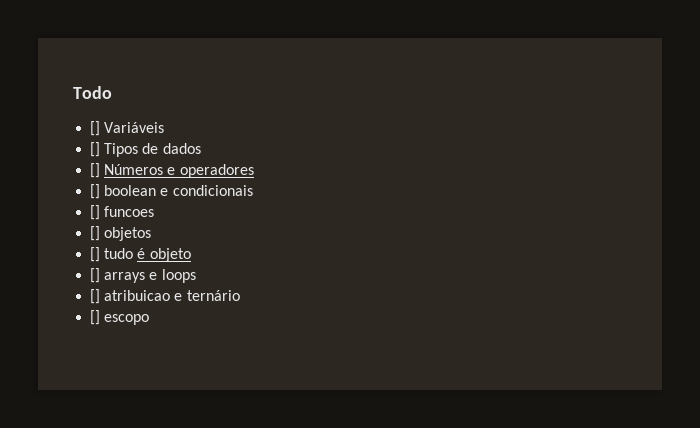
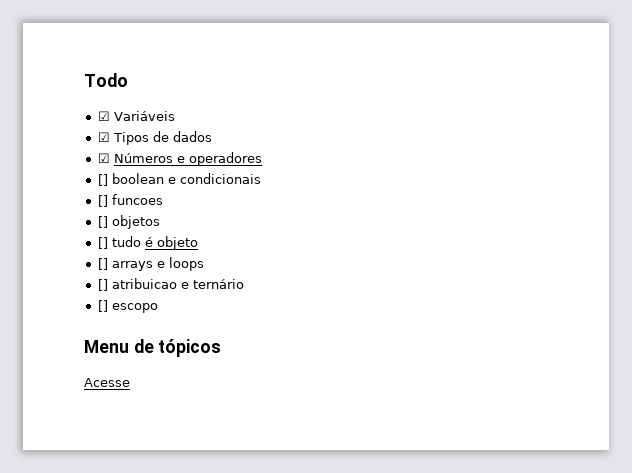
- [] Variáveis
+ ☑ Variáveis
- [] Tipos de dados
+ ☑ Tipos de dados
- [] Números e operadores
+ ☑ Números e operadores
+ Menu de tópicos
+ Acesse

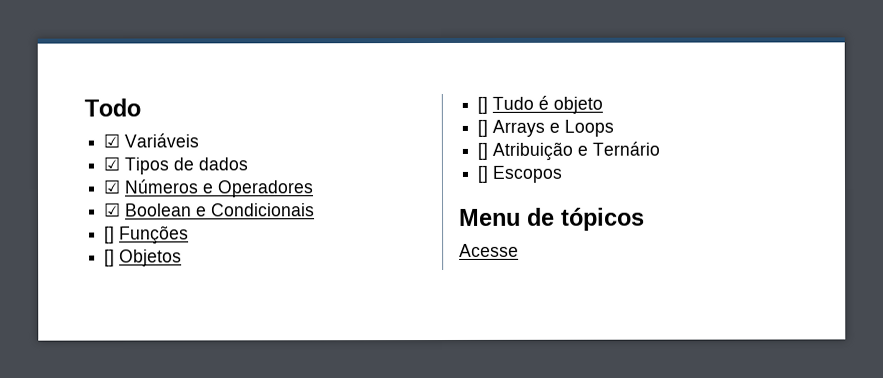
- ☑ Números e operadores
- [] boolean e condicionais
- [] funcoes
- [] objetos
- [] tudo é objeto
+ ☑ Números e Operadores
+ ☑ Boolean e Condicionais
+ [] Funções
+ [] Objetos
+ [] Tudo é objeto
- [] arrays e loops
- [] atribuicao e ternário
- [] escopo
+ [] Arrays e Loops
+ [] Atribuição e Ternário
+ [] Escopos

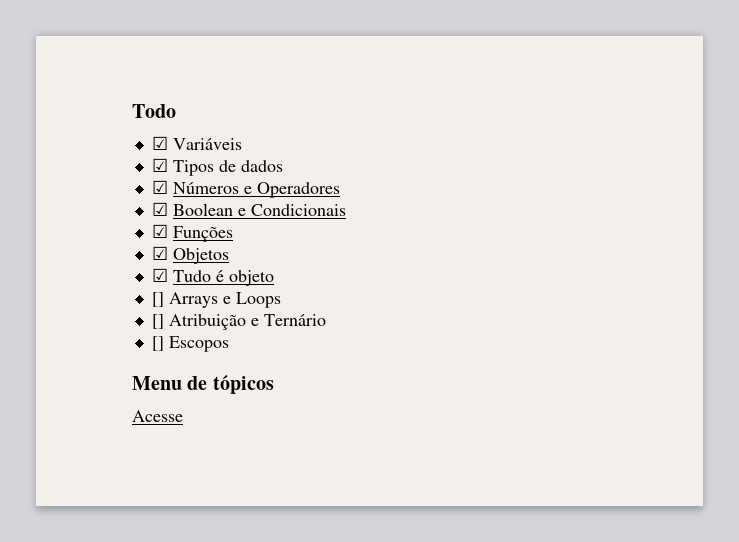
- [] Funções
+ ☑ Funções
- [] Objetos
+ ☑ Objetos
- [] Tudo é objeto
+ ☑ Tudo é objeto

